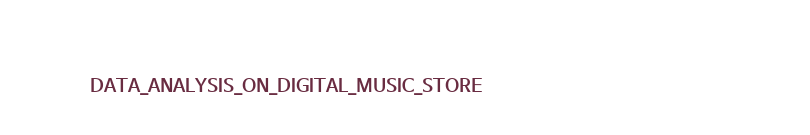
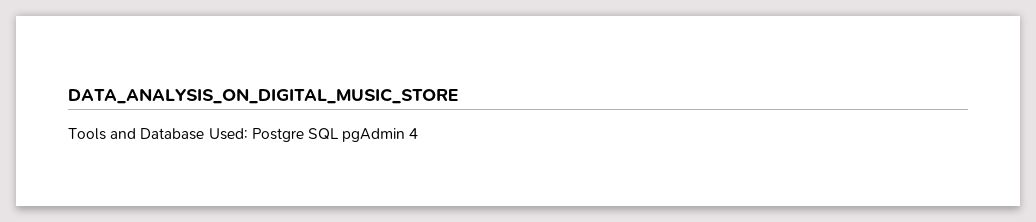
+ Tools and Database Used: Postgre SQL pgAdmin 4

